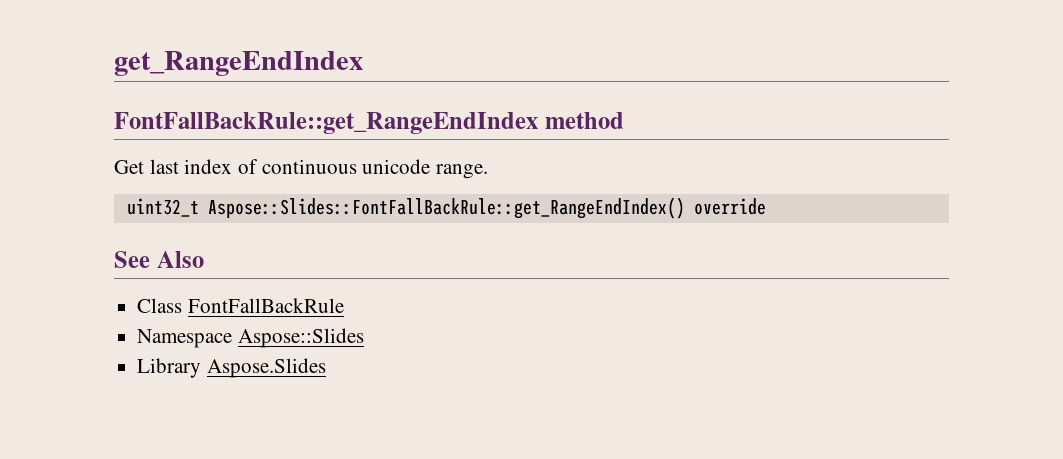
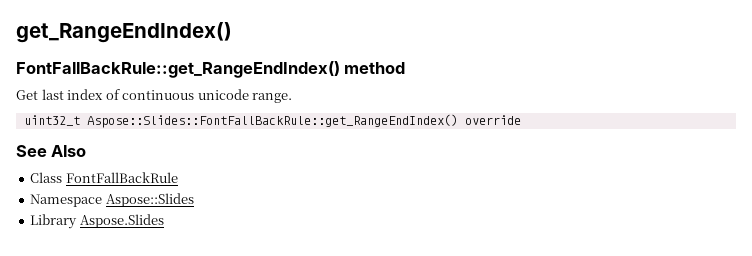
- get_RangeEndIndex
- FontFallBackRule::get_RangeEndIndex method
+ get_RangeEndIndex()
+ FontFallBackRule::get_RangeEndIndex() method

